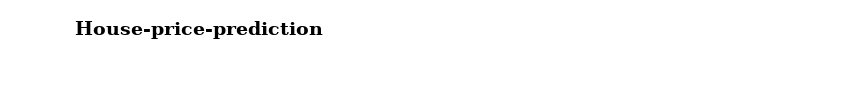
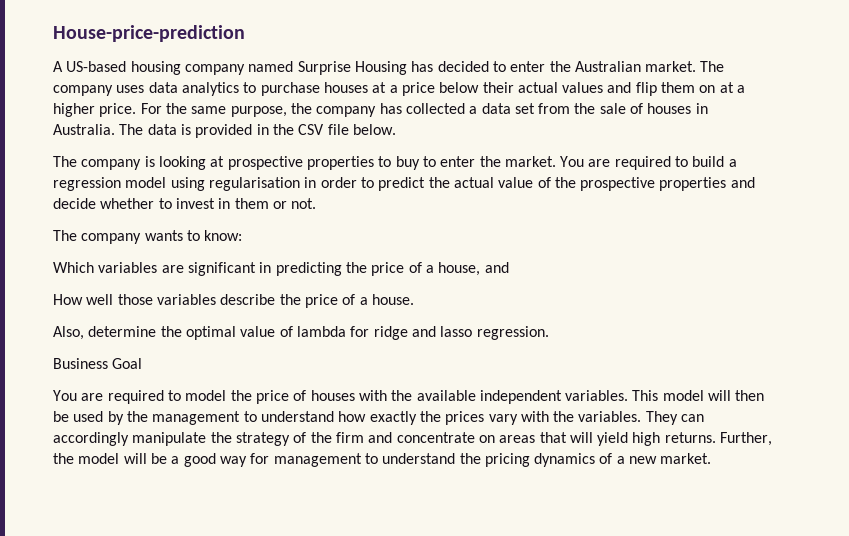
+ A US-based housing company named Surprise Housing has decided to enter the Australian market. The company uses data analytics to purchase houses at a price below their actual values and flip them on at a higher price. For the same purpose, the company has collected a data set from the sale of houses in Australia. The data is provided in the CSV file below.
+ The company is looking at prospective properties to buy to enter the market. You are required to build a regression model using regularisation in order to predict the actual value of the prospective properties and decide whether to invest in them or not.
+ The company wants to know:
+ Which variables are significant in predicting the price of a house, and
+ How well those variables describe the price of a house.
+ Also, determine the optimal value of lambda for ridge and lasso regression.
+ Business Goal
+ You are required to model the price of houses with the available independent variables. This model will then be used by the management to understand how exactly the prices vary with the variables. They can accordingly manipulate the strategy of the firm and concentrate on areas that will yield high returns. Further, the model will be a good way for management to understand the pricing dynamics of a new market.

